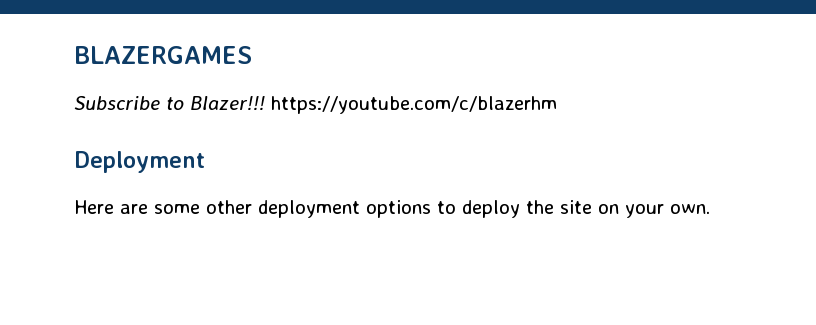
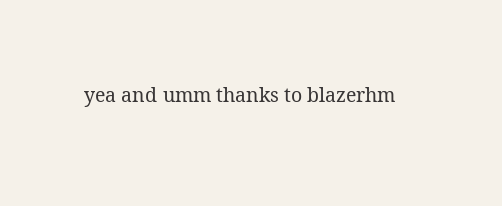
- BLAZERGAMES
- Subscribe to Blazer!!! https://youtube.com/c/blazerhm
- Deployment
- Here are some other deployment options to deploy the site on your own.
+ yea and umm thanks to blazerhm

